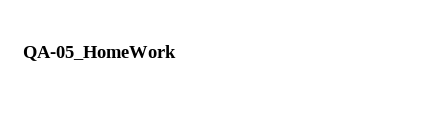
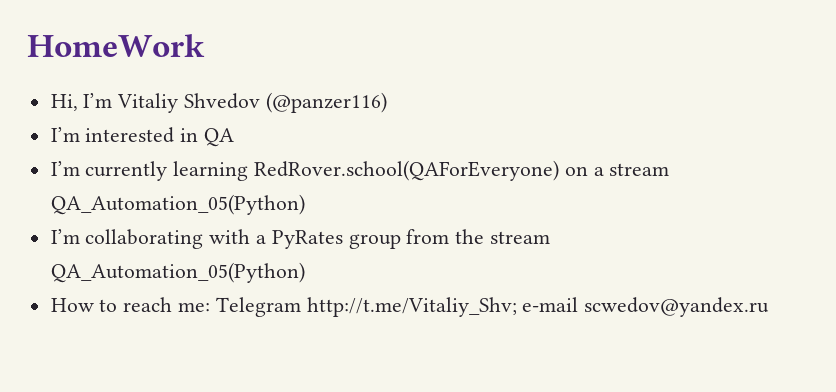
- QA-05_HomeWork
+ HomeWork
+ Hi, I’m Vitaliy Shvedov (@panzer116)
+ I’m interested in QA
+ I’m currently learning RedRover.school(QAForEveryone) on a stream QA_Automation_05(Python)
+ I’m collaborating with a PyRates group from the stream QA_Automation_05(Python)
+ How to reach me: Telegram http://t.me/Vitaliy_Shv; e-mail scwedov@yandex.ru

